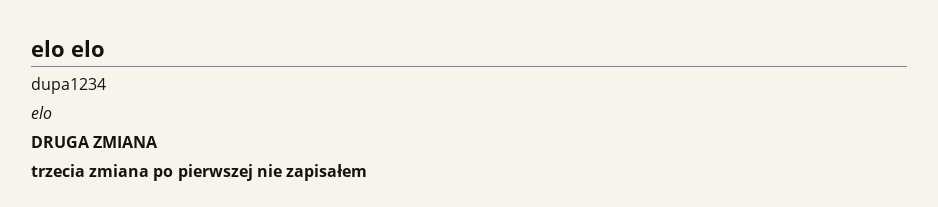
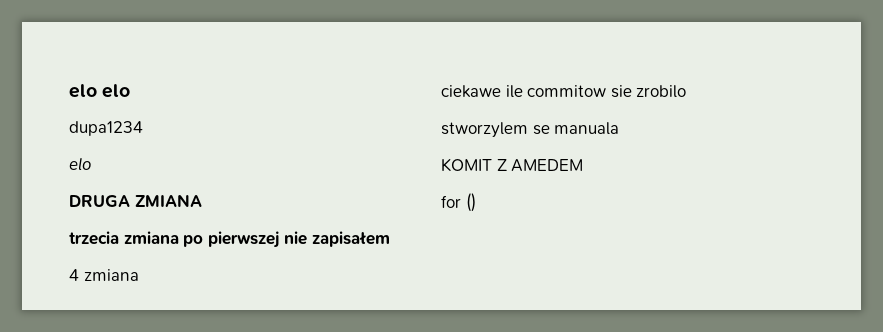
+ 4 zmiana
+ ciekawe ile commitow sie zrobilo
+ stworzylem se manuala
+ KOMIT Z AMEDEM
+ for ()

